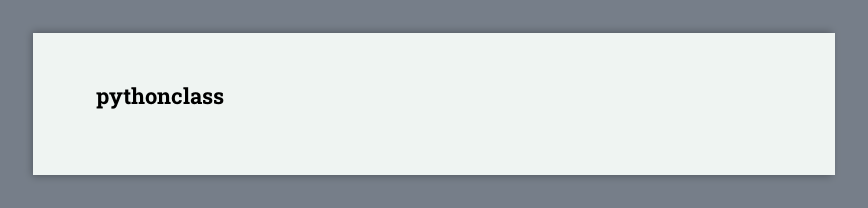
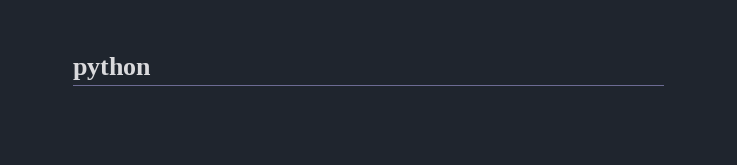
- pythonclass
+ python

